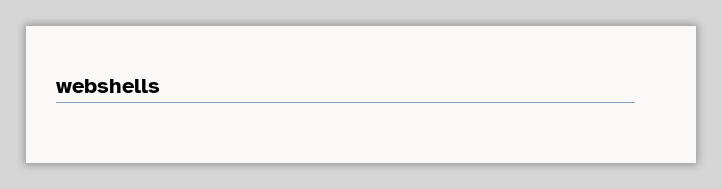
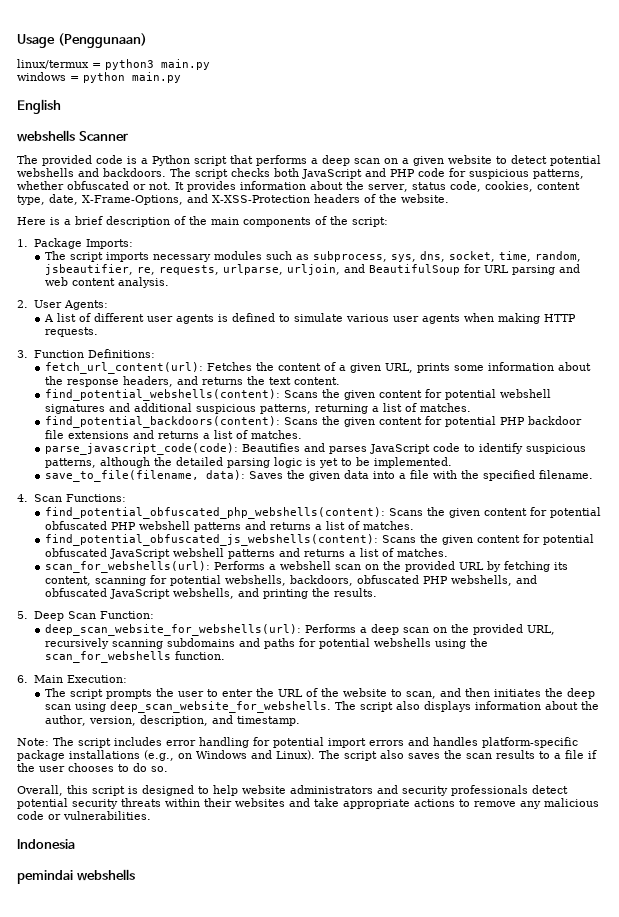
- webshells
+ Usage (Penggunaan)
+ linux/termux = python3 main.py
+ windows = python main.py
+ English
+ webshells Scanner
+ The provided code is a Python script that performs a deep scan on a given website to detect potential webshells and backdoors. The script checks both JavaScript and PHP code for suspicious patterns, whether obfuscated or not. It provides information about the server, status code, cookies, content type, date, X-Frame-Options, and X-XSS-Protection headers of the website.
+ Here is a brief description of the main components of the script:
+ 1. Package Imports:
+ The script imports necessary modules such as subprocess, sys, dns, socket, time, random, jsbeautifier, re, requests, urlparse, urljoin, and BeautifulSoup for URL parsing and web content analysis.
+ 2. User Agents:
+ A list of different user agents is defined to simulate various user agents when making HTTP requests.
+ 3. Function Definitions:
+ fetch_url_content(url): Fetches the content of a given URL, prints some information about the response headers, and returns the text content.
+ find_potential_webshells(content): Scans the given content for potential webshell signatures and additional suspicious patterns, returning a list of matches.
+ find_potential_backdoors(content): Scans the given content for potential PHP backdoor file extensions and returns a list of matches.
+ parse_javascript_code(code): Beautifies and parses JavaScript code to identify suspicious patterns, although the detailed parsing logic is yet to be implemented.
+ save_to_file(filename, data): Saves the given data into a file with the specified filename.
+ 4. Scan Functions:
+ find_potential_obfuscated_php_webshells(content): Scans the given content for potential obfuscated PHP webshell patterns and returns a list of matches.
+ find_potential_obfuscated_js_webshells(content): Scans the given content for potential obfuscated JavaScript webshell patterns and returns a list of matches.
+ scan_for_webshells(url): Performs a webshell scan on the provided URL by fetching its content, scanning for potential webshells, backdoors, obfuscated PHP webshells, and obfuscated JavaScript webshells, and printing the results.
+ 5. Deep Scan Function:
+ deep_scan_website_for_webshells(url): Performs a deep scan on the provided URL, recursively scanning subdomains and paths for potential webshells using the scan_for_webshells function.
+ 6. Main Execution:
+ The script prompts the user to enter the URL of the website to scan, and then initiates the deep scan using deep_scan_website_for_webshells. The script also displays information about the author, version, description, and timestamp.
+ Note: The script includes error handling for potential import errors and handles platform-specific package installations (e.g., on Windows and Linux). The script also saves the scan results to a file if the user chooses to do so.
+ Overall, this script is designed to help website administrators and security professionals detect potential security threats within their websites and take appropriate actions to remove any malicious code or vulnerabilities.
+ Indonesia
+ pemindai webshells

